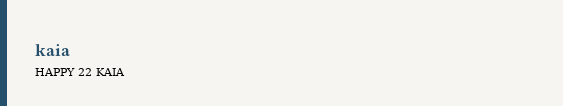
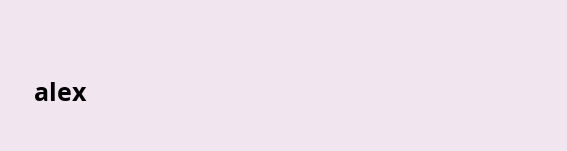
- kaia
- HAPPY 22 KAIA
+ alex

